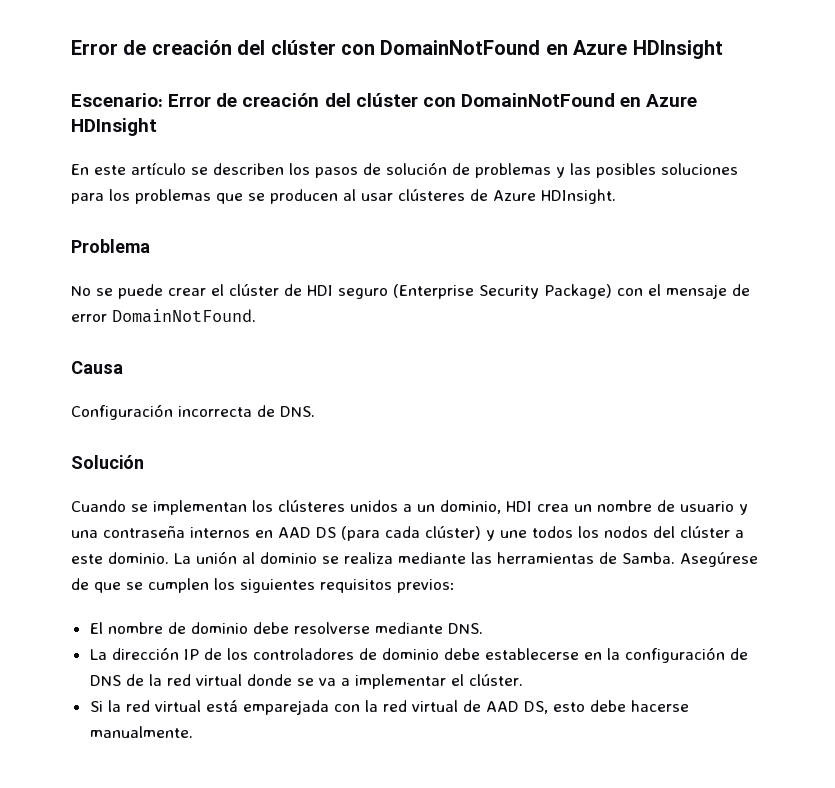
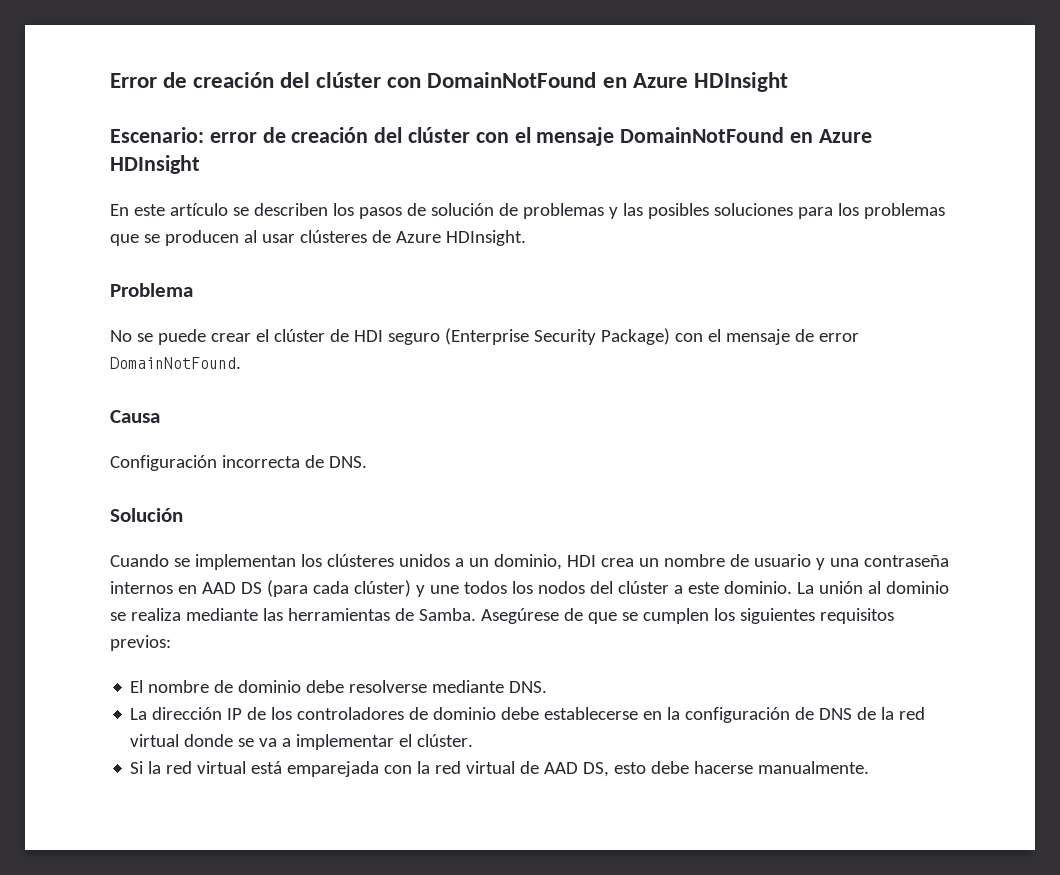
- Escenario: Error de creación del clúster con DomainNotFound en Azure HDInsight
+ Escenario: error de creación del clúster con el mensaje DomainNotFound en Azure HDInsight

